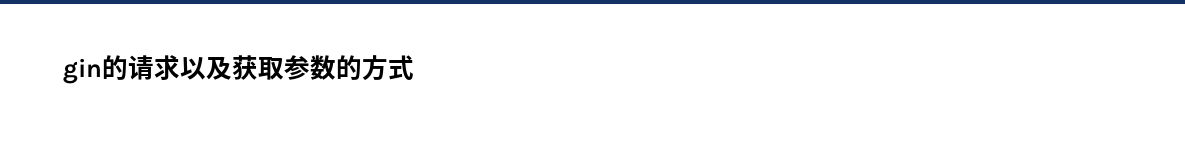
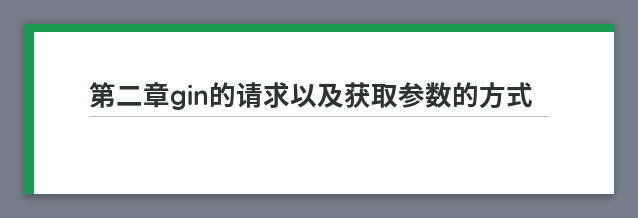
- gin的请求以及获取参数的方式
+ 第二章gin的请求以及获取参数的方式

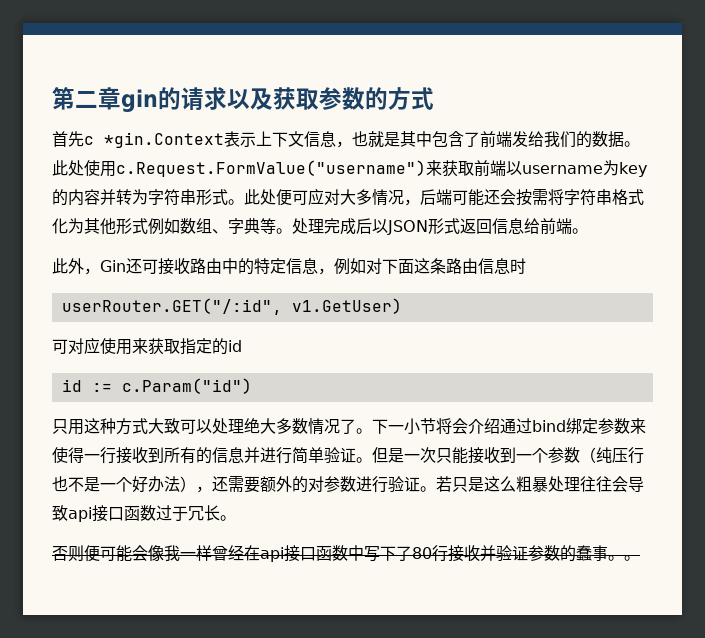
+ 首先c *gin.Context表示上下文信息，也就是其中包含了前端发给我们的数据。此处使用c.Request.FormValue("username")来获取前端以username为key的内容并转为字符串形式。此处便可应对大多情况，后端可能还会按需将字符串格式化为其他形式例如数组、字典等。处理完成后以JSON形式返回信息给前端。
+ 此外，Gin还可接收路由中的特定信息，例如对下面这条路由信息时
+ userRouter.GET("/:id", v1.GetUser)
+ 可对应使用来获取指定的id
+ id := c.Param("id")
+ 只用这种方式大致可以处理绝大多数情况了。下一小节将会介绍通过bind绑定参数来使得一行接收到所有的信息并进行简单验证。但是一次只能接收到一个参数（纯压行也不是一个好办法），还需要额外的对参数进行验证。若只是这么粗暴处理往往会导致api接口函数过于冗长。
+ 否则便可能会像我一样曾经在api接口函数中写下了80行接收并验证参数的蠢事。。

